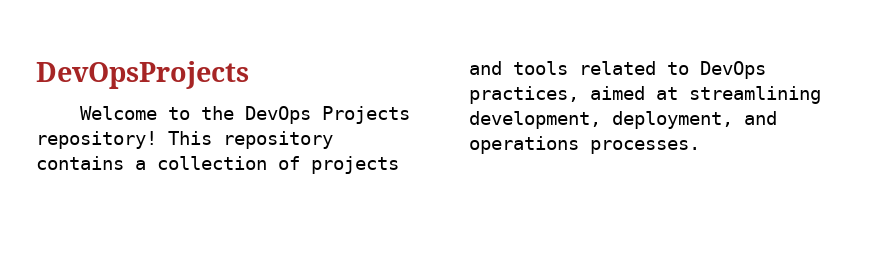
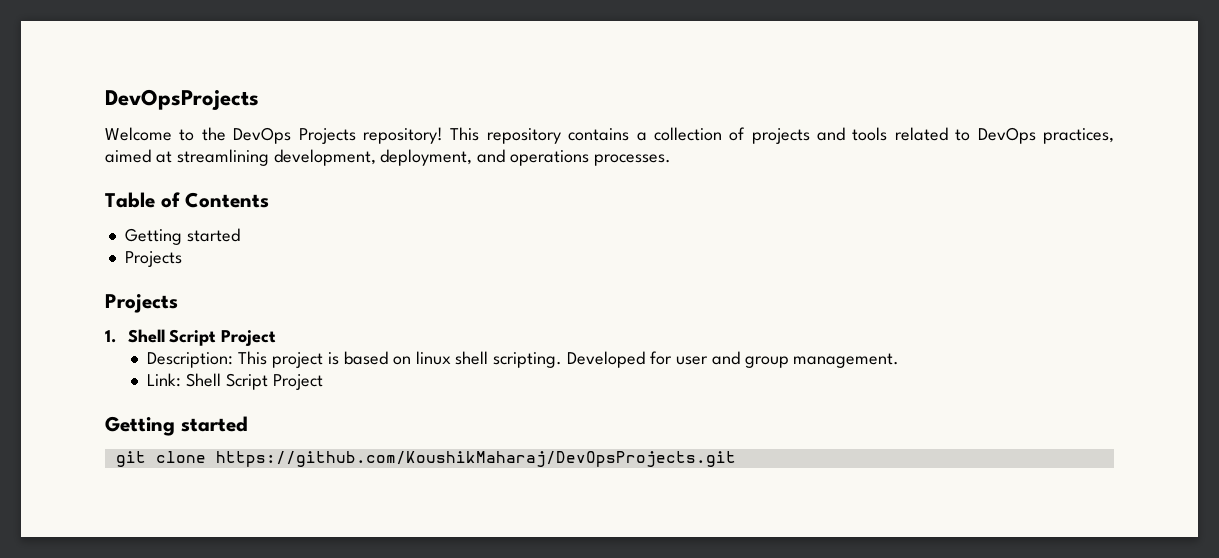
+ Table of Contents
+ Getting started
+ Projects
+ Projects
+ 1. Shell Script Project
+ Description: This project is based on linux shell scripting. Developed for user and group management.
+ Link: Shell Script Project
+ Getting started
+ git clone https://github.com/KoushikMaharaj/DevOpsProjects.git

